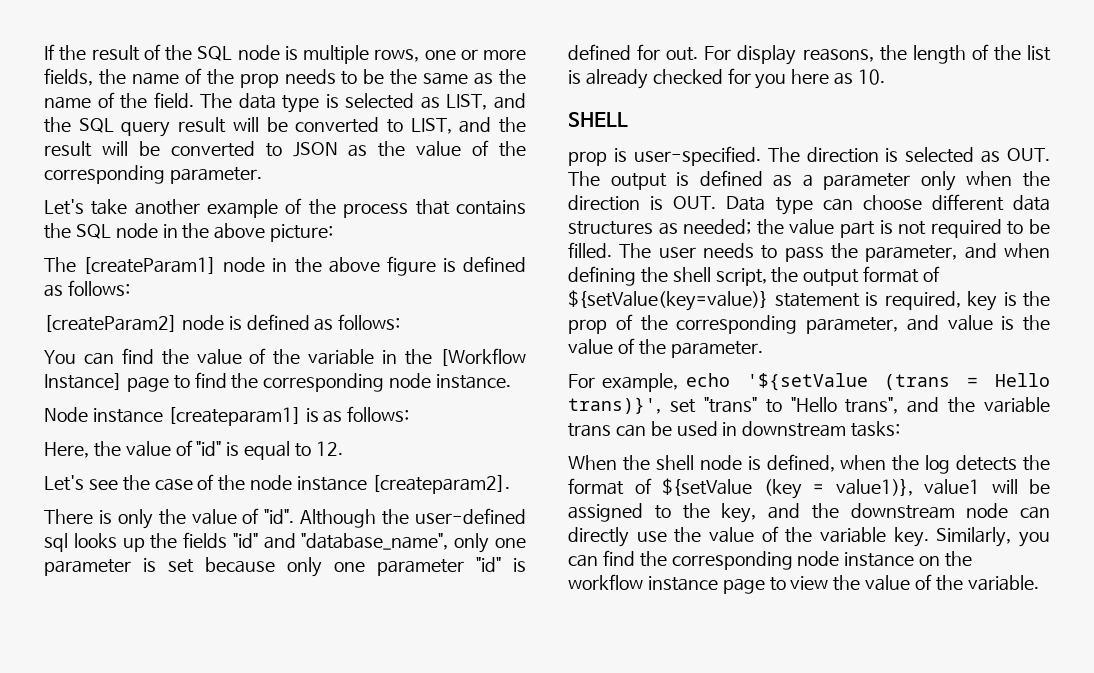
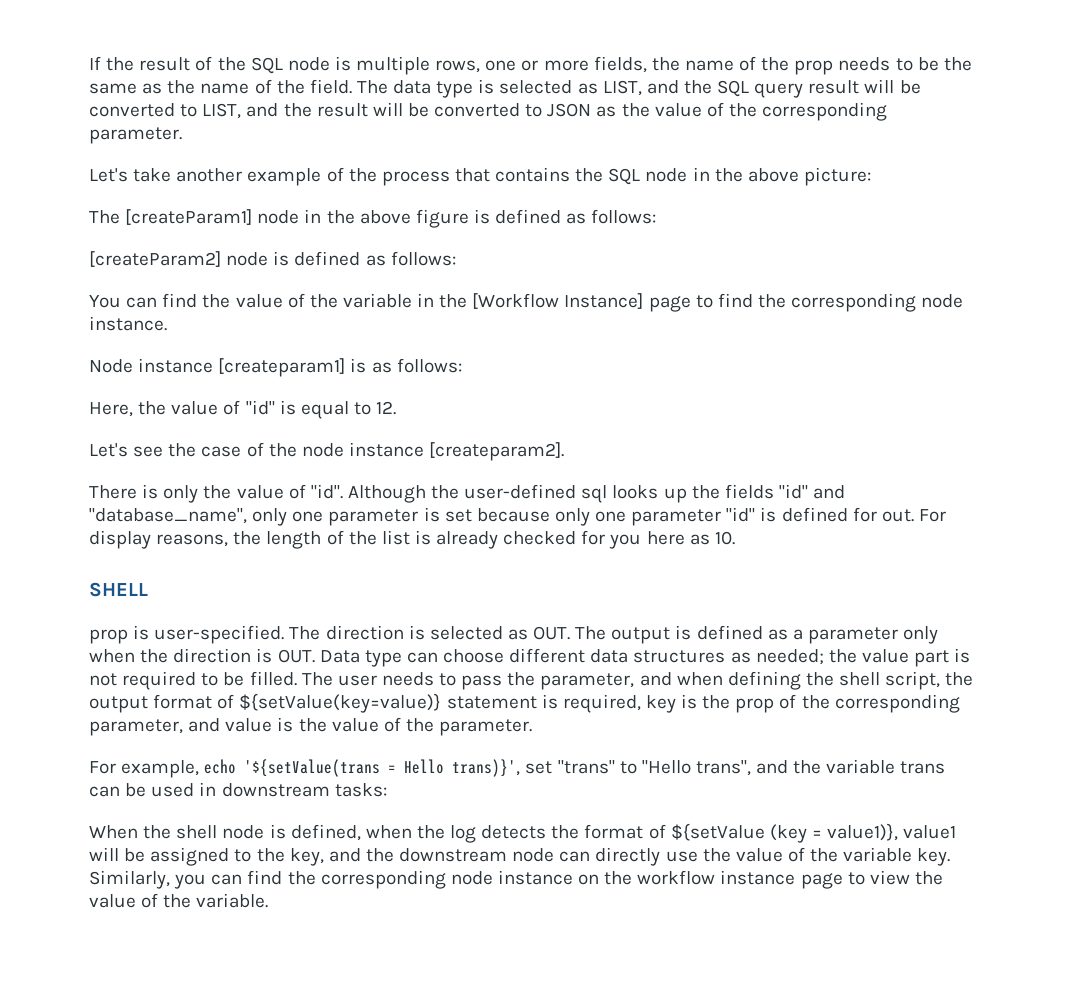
- For example, echo '${setValue (trans = Hello trans)}', set "trans" to "Hello trans", and the variable trans can be used in downstream tasks:
+ For example, echo '${setValue(trans = Hello trans)}', set "trans" to "Hello trans", and the variable trans can be used in downstream tasks:

